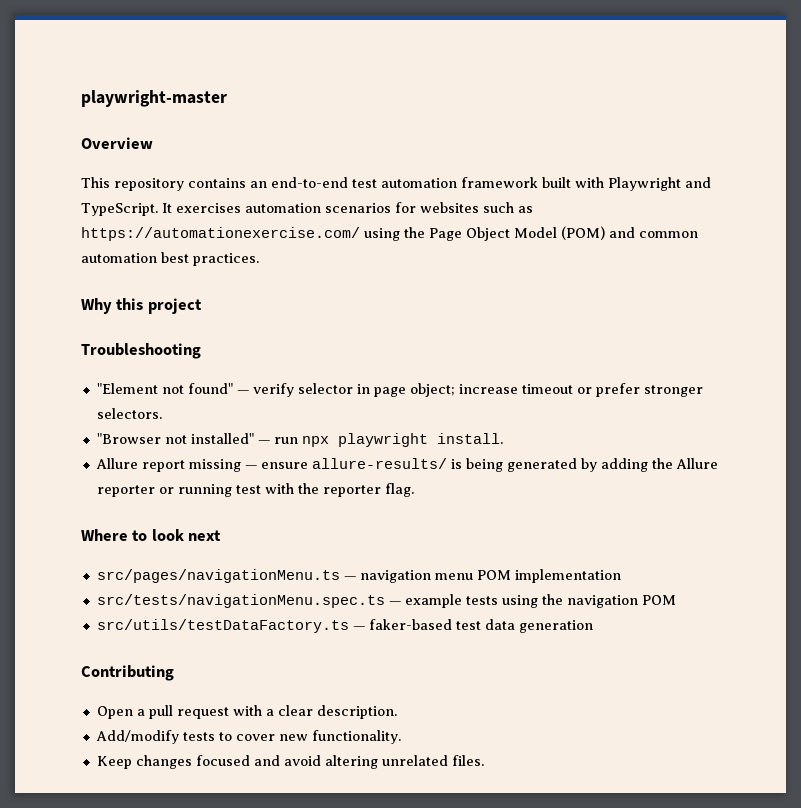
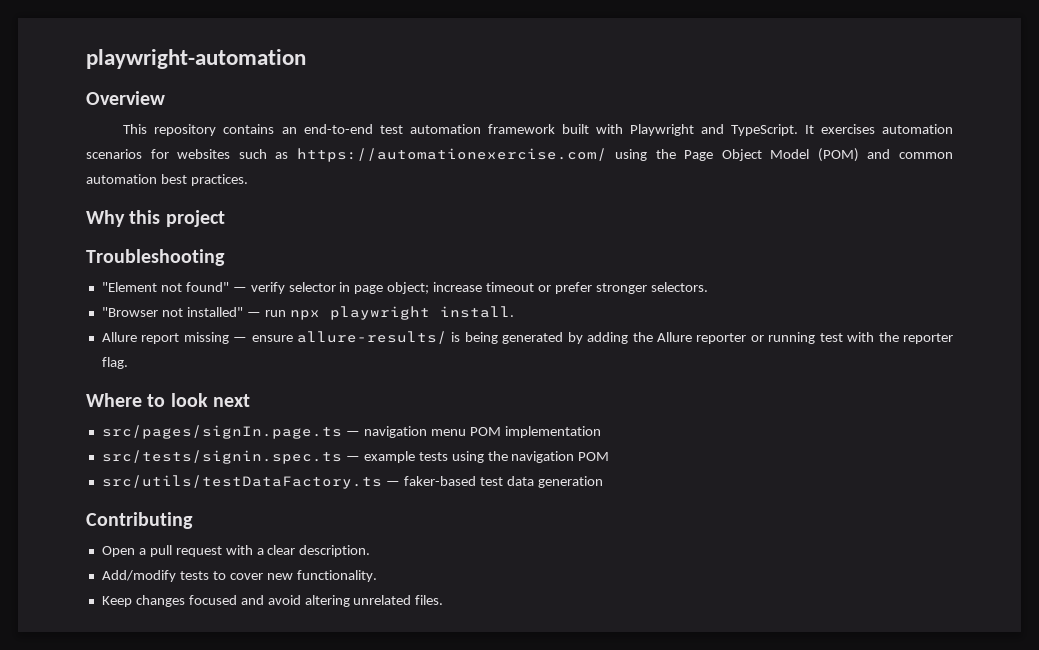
- playwright-master
+ playwright-automation
- src/pages/navigationMenu.ts — navigation menu POM implementation
+ src/pages/signIn.page.ts — navigation menu POM implementation
- src/tests/navigationMenu.spec.ts — example tests using the navigation POM
+ src/tests/signin.spec.ts — example tests using the navigation POM

